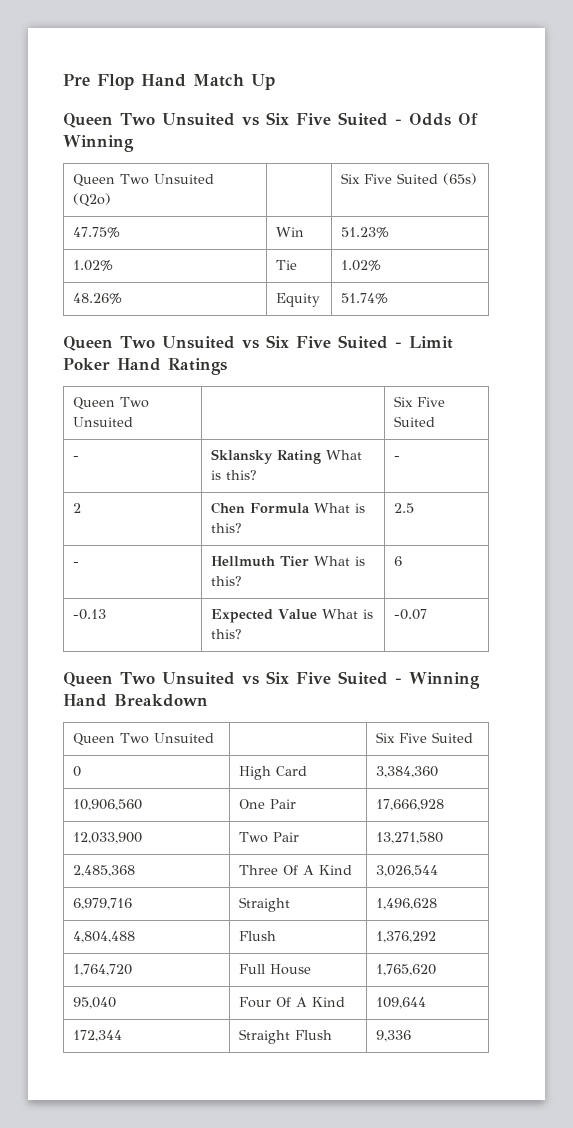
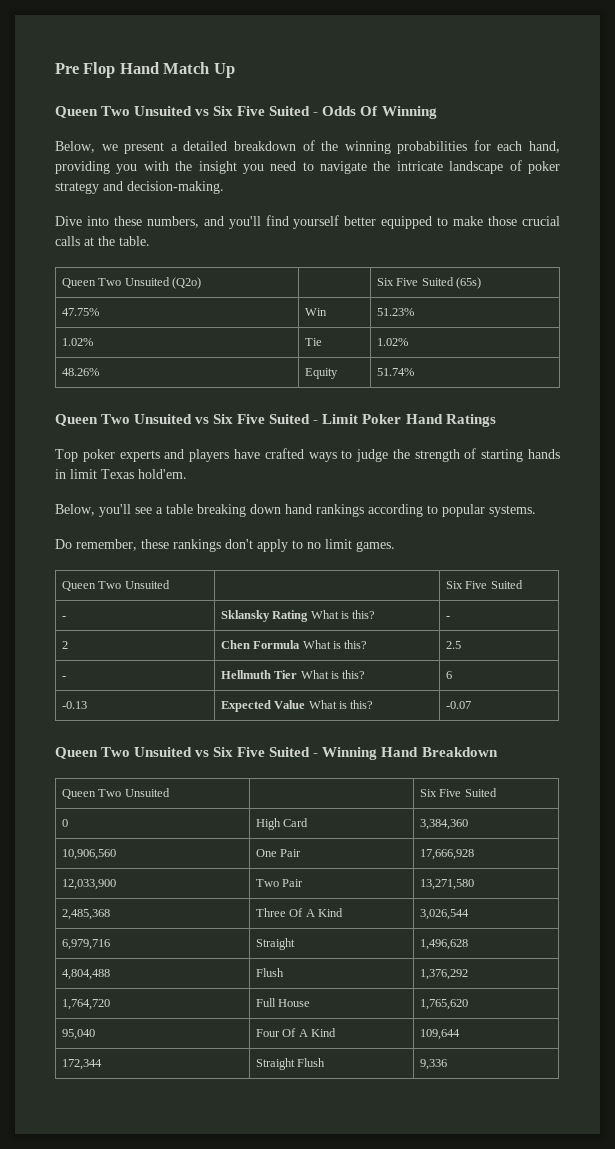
+ Below, we present a detailed breakdown of the winning probabilities for each hand, providing you with the insight you need to navigate the intricate landscape of poker strategy and decision-making.
+ Dive into these numbers, and you'll find yourself better equipped to make those crucial calls at the table.
+ Top poker experts and players have crafted ways to judge the strength of starting hands in limit Texas hold'em.
+ Below, you'll see a table breaking down hand rankings according to popular systems.
+ Do remember, these rankings don't apply to no limit games.

